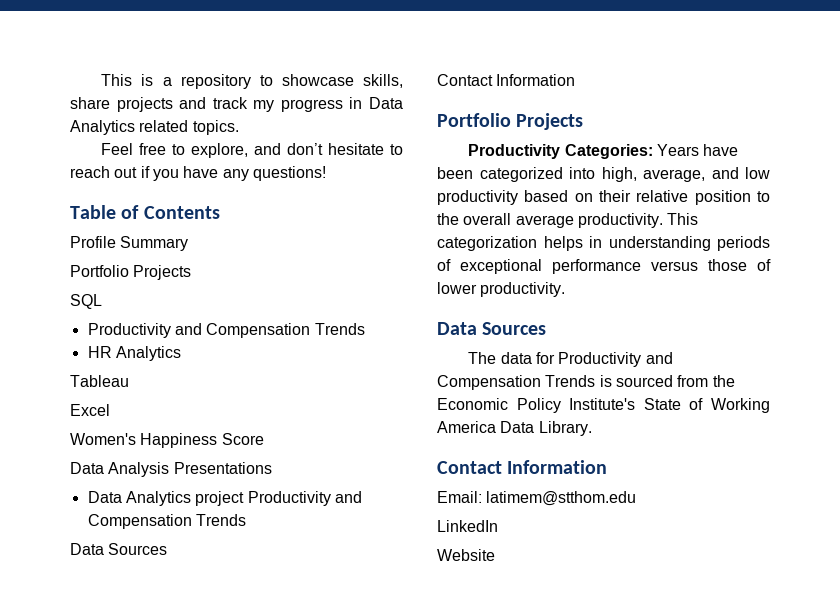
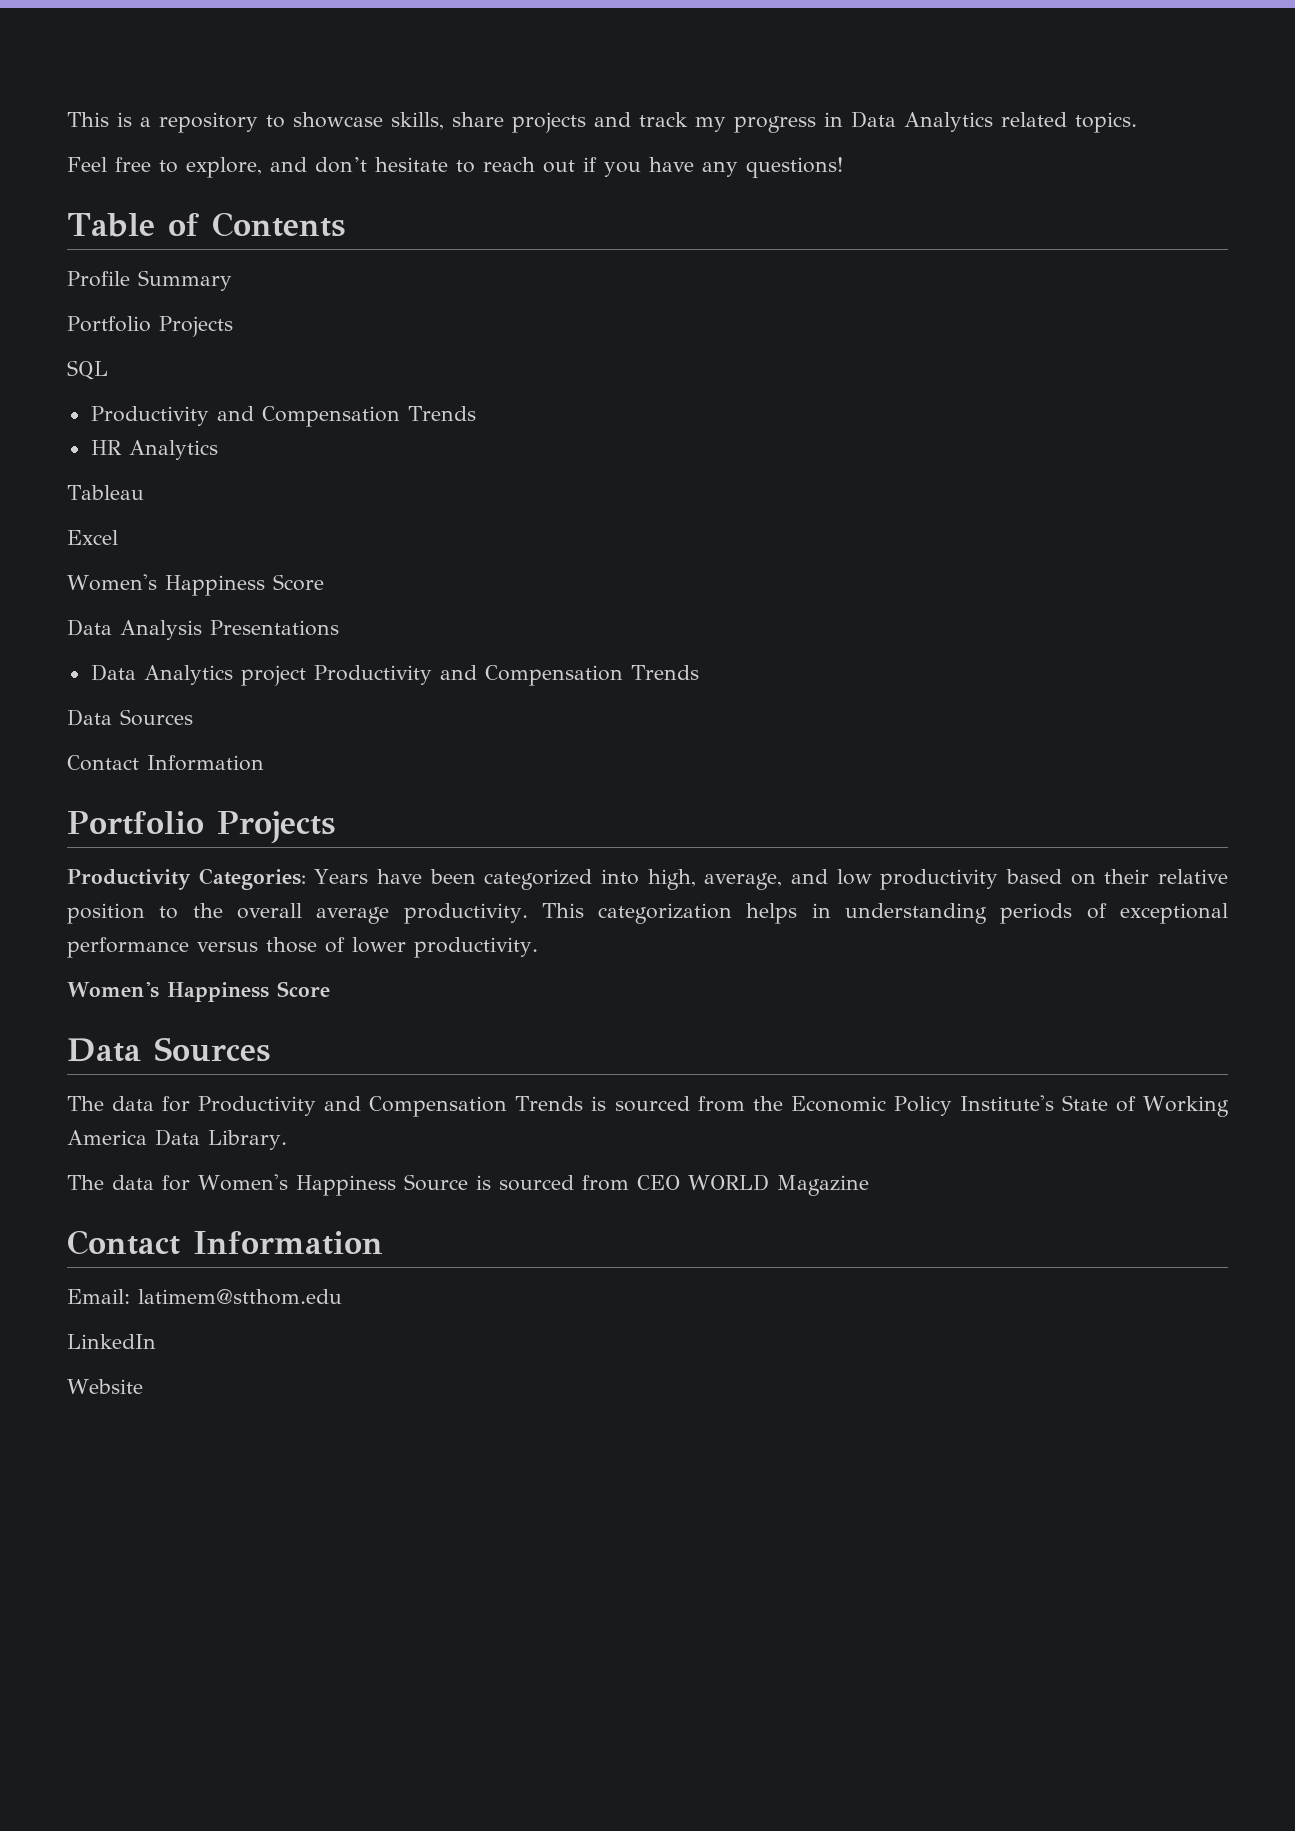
  This categorization helps in understanding periods of exceptional performance versus those of lower productivity.
+ Women's Happiness Score
+ The data for Women's Happiness Source is sourced from CEO WORLD Magazine

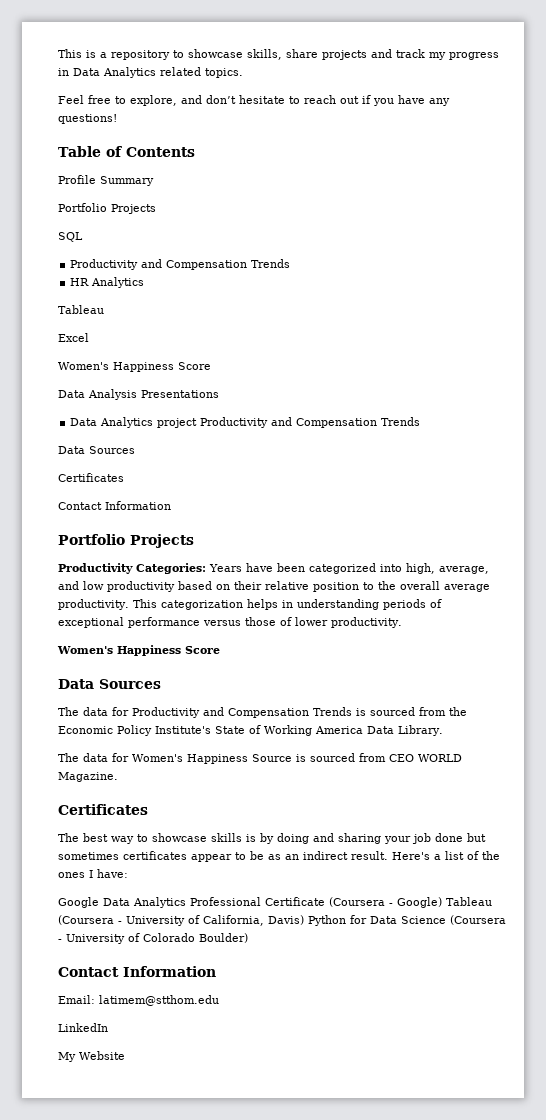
  Data Analytics project Productivity and Compensation Trends
  Data Sources
+ Certificates
- The data for Women's Happiness Source is sourced from CEO WORLD Magazine
+ The data for Women's Happiness Source is sourced from CEO WORLD Magazine.
+ Certificates
+ The best way to showcase skills is by doing and sharing your job done but sometimes certificates appear to be as an indirect result. Here's a list of the ones I have:
+ Google Data Analytics Professional Certificate (Coursera - Google) Tableau (Coursera - University of California, Davis) Python for Data Science (Coursera - University of Colorado Boulder)
- Website
+ My Website

